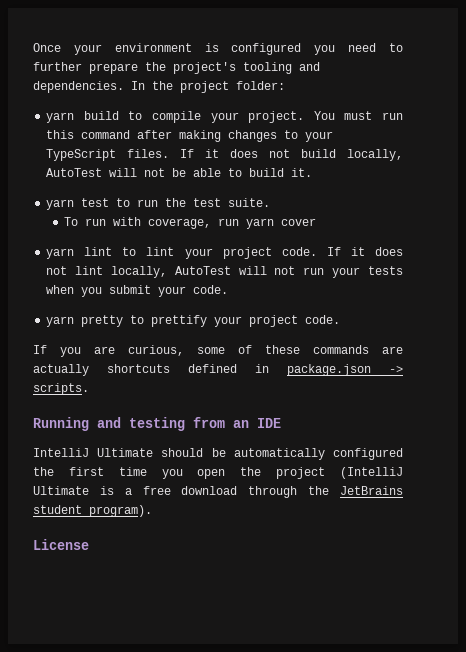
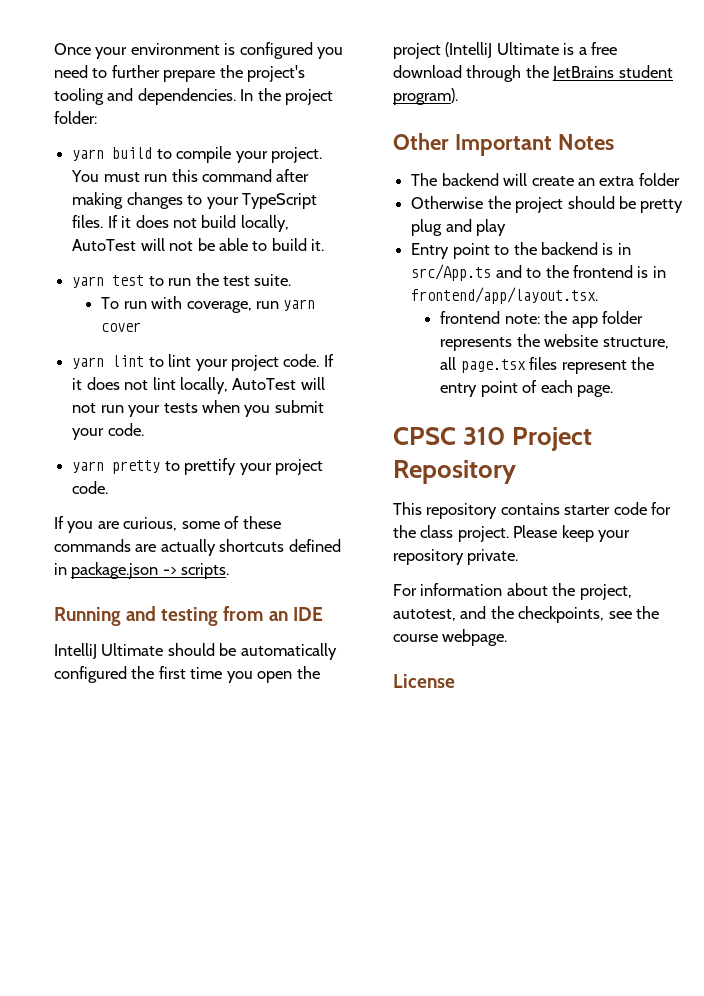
+ Other Important Notes
+ The backend will create an extra folder
+ Otherwise the project should be pretty plug and play
+ Entry point to the backend is in src/App.ts and to the frontend is in frontend/app/layout.tsx.
+ frontend note: the app folder represents the website structure, all page.tsx files represent the entry point of each page.
+ CPSC 310 Project Repository
+ This repository contains starter code for the class project. Please keep your repository private.
+ For information about the project, autotest, and the checkpoints, see the course webpage.

